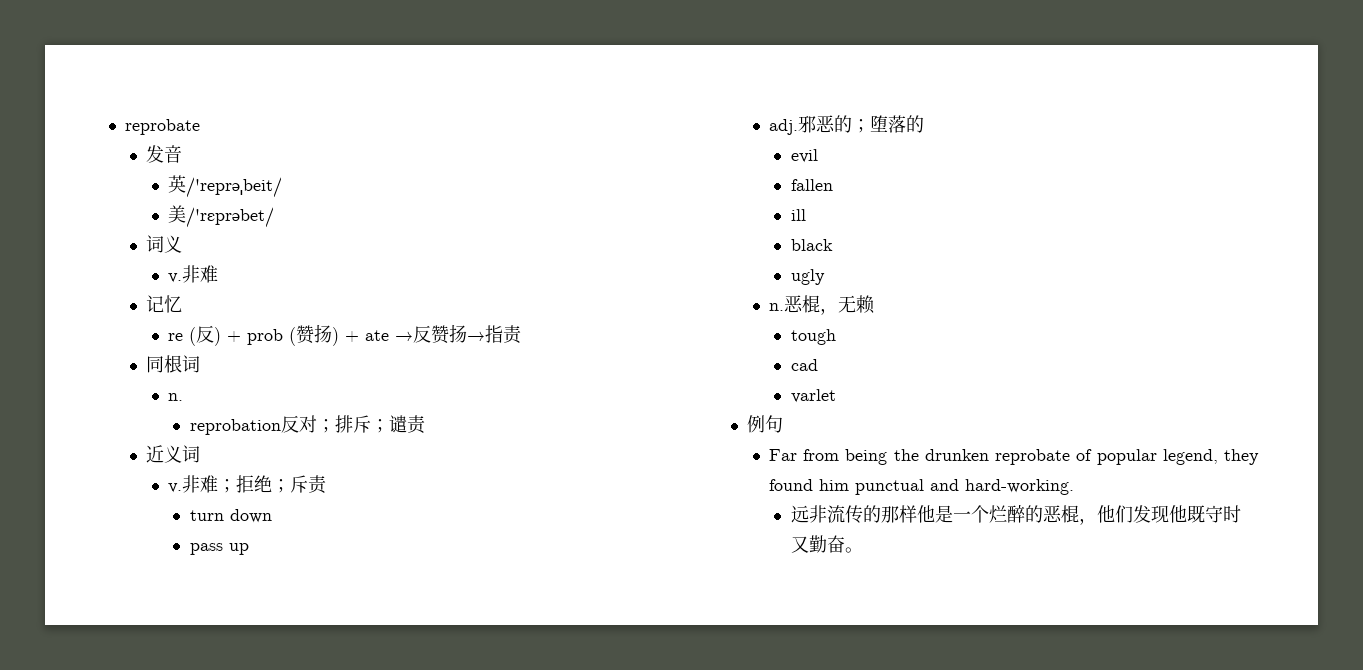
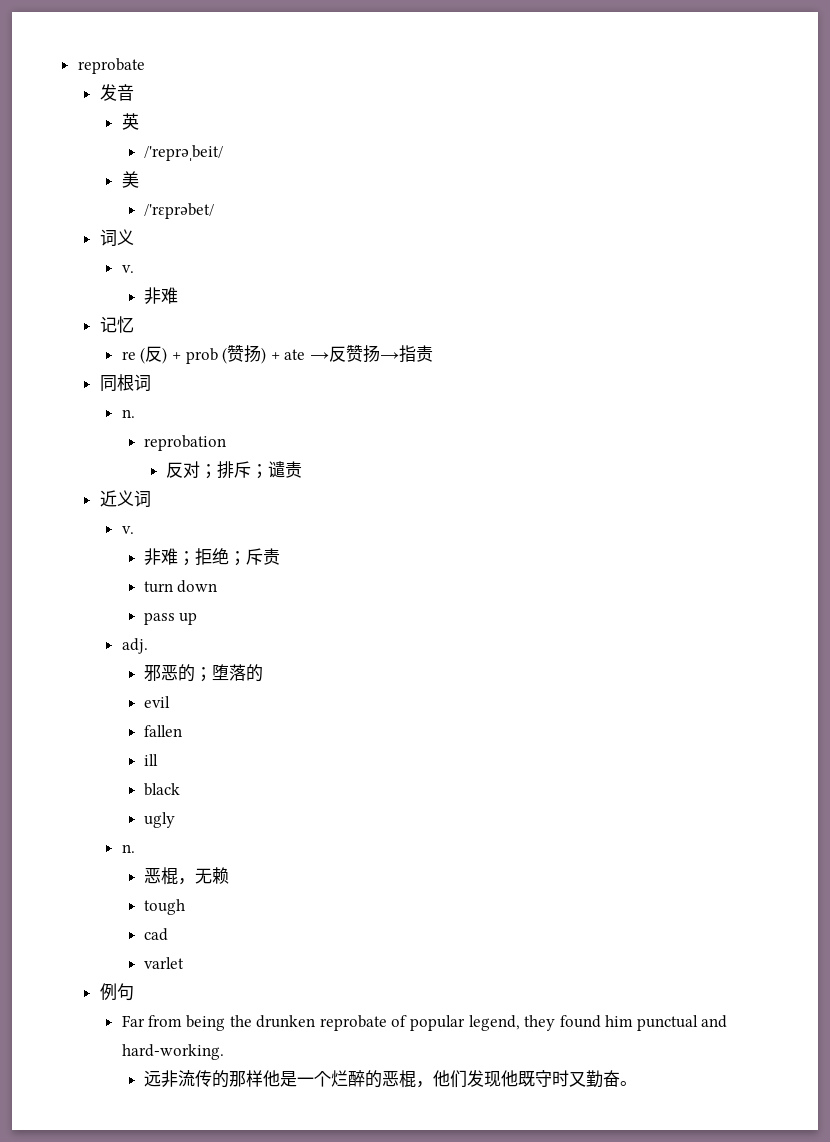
- 英/'reprəˌbeit/
+ 英
+ /'reprəˌbeit/
- 美/'rɛprəbet/
+ 美
+ /'rɛprəbet/
  词义
- v.非难
+ v.
+ 非难
- reprobation反对；排斥；谴责
+ reprobation
+ 反对；排斥；谴责
  近义词
- v.非难；拒绝；斥责
+ v.
+ 非难；拒绝；斥责
- adj.邪恶的；堕落的
+ adj.
+ 邪恶的；堕落的
  ugly
- n.恶棍，无赖
+ n.
+ 恶棍，无赖

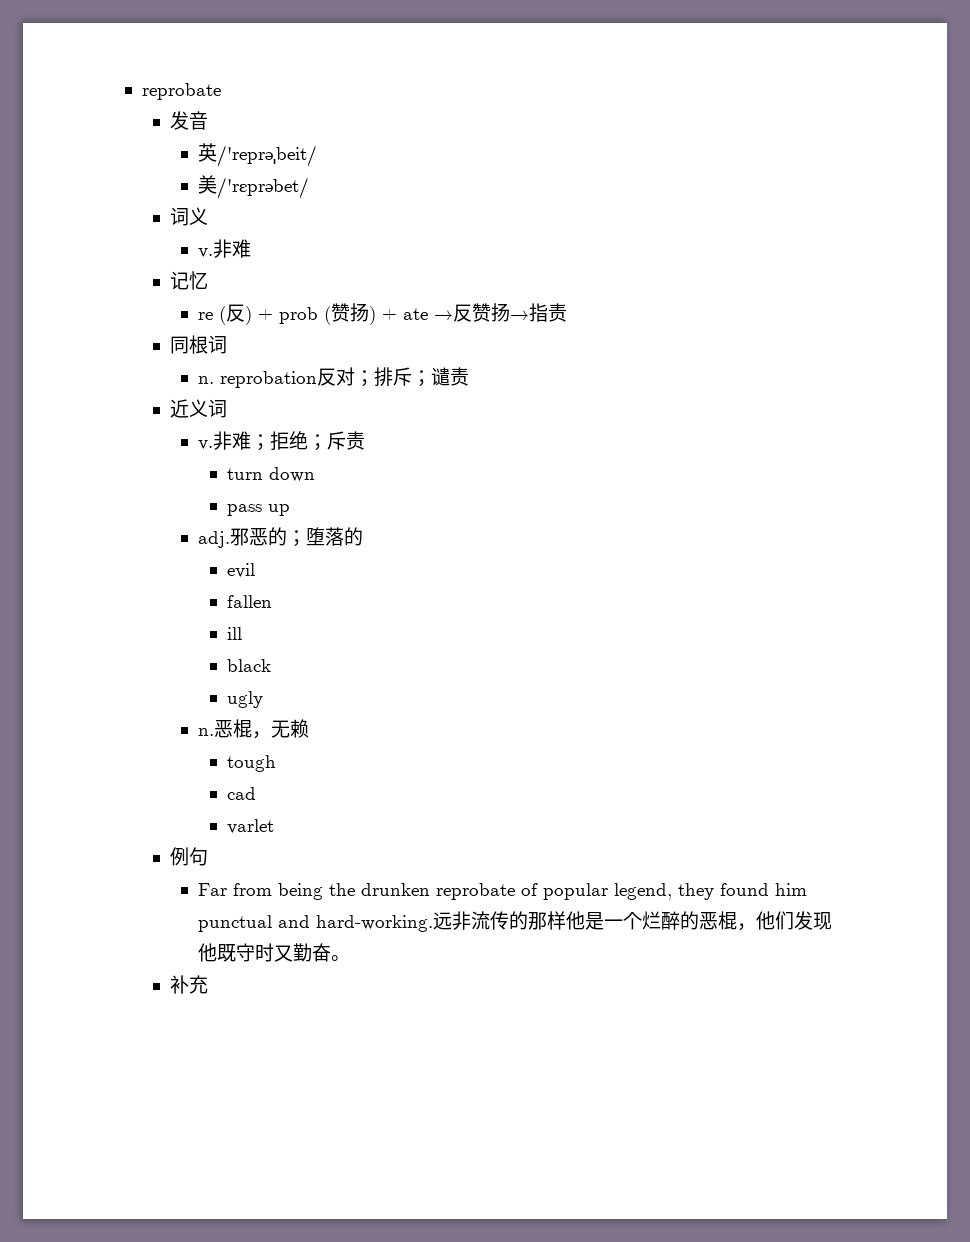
- 英
- /'reprəˌbeit/
+ 英/'reprəˌbeit/
- 美
- /'rɛprəbet/
+ 美/'rɛprəbet/
  词义
- v.
- 非难
+ v.非难
  同根词
- n.
- reprobation
- 反对；排斥；谴责
+ n. reprobation反对；排斥；谴责
  近义词
- v.
- 非难；拒绝；斥责
+ v.非难；拒绝；斥责
- adj.
- 邪恶的；堕落的
+ adj.邪恶的；堕落的
  ugly
- n.
- 恶棍，无赖
+ n.恶棍，无赖
- Far from being the drunken reprobate of popular legend, they found him punctual and hard-working.
- 远非流传的那样他是一个烂醉的恶棍，他们发现他既守时又勤奋。
+ Far from being the drunken reprobate of popular legend, they found him punctual and hard-working.远非流传的那样他是一个烂醉的恶棍，他们发现他既守时又勤奋。
+ 补充

